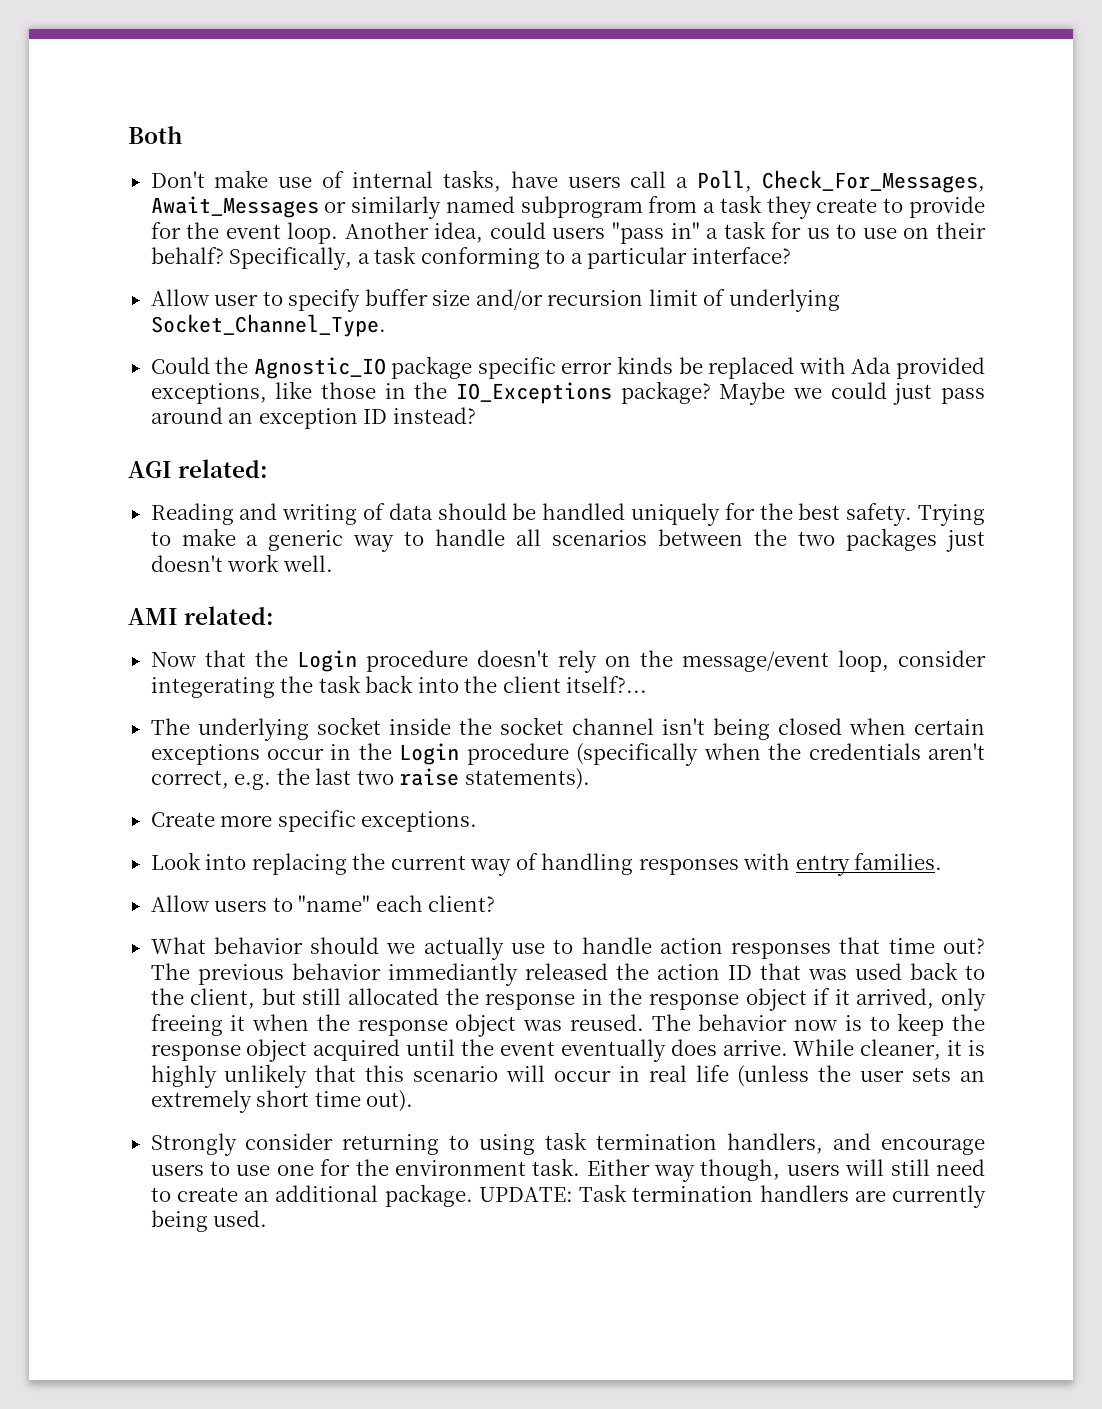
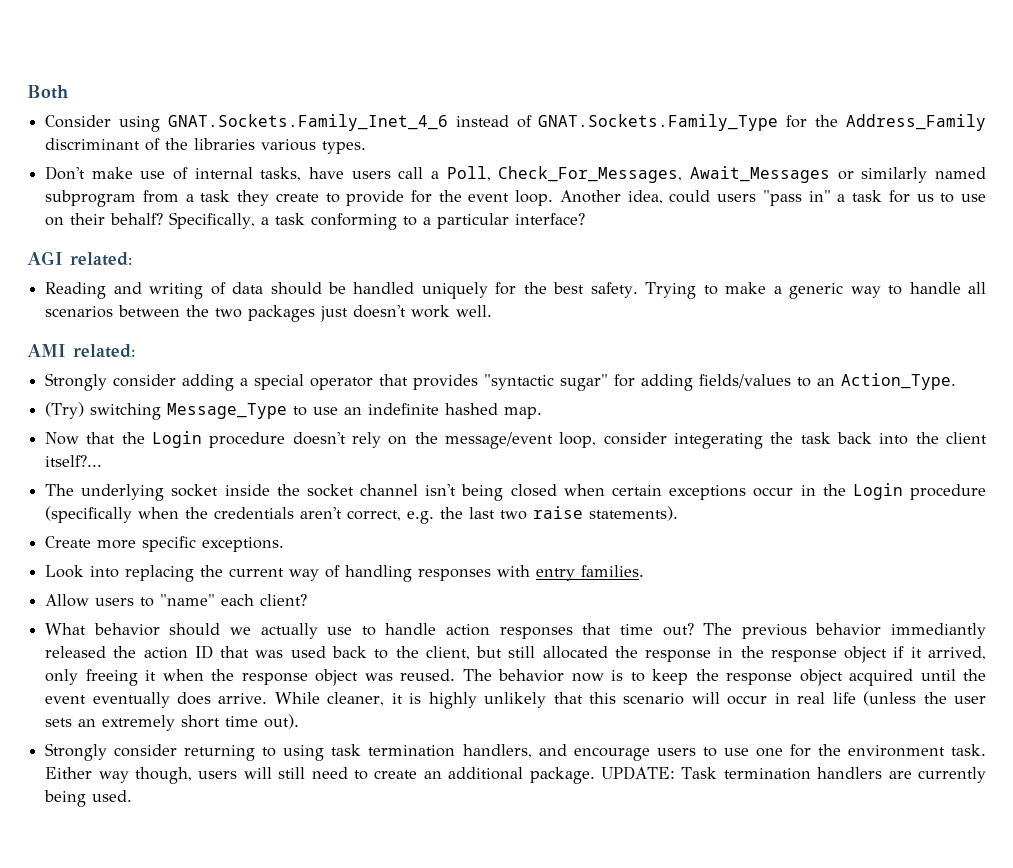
+ Consider using GNAT.Sockets.Family_Inet_4_6 instead of GNAT.Sockets.Family_Type for the Address_Family discriminant of the libraries various types.
- Allow user to specify buffer size and/or recursion limit of underlying Socket_Channel_Type.
- Could the Agnostic_IO package specific error kinds be replaced with Ada provided exceptions, like those in the IO_Exceptions package? Maybe we could just pass around an exception ID instead?
+ Strongly consider adding a special operator that provides "syntactic sugar" for adding fields/values to an Action_Type.
+ (Try) switching Message_Type to use an indefinite hashed map.

